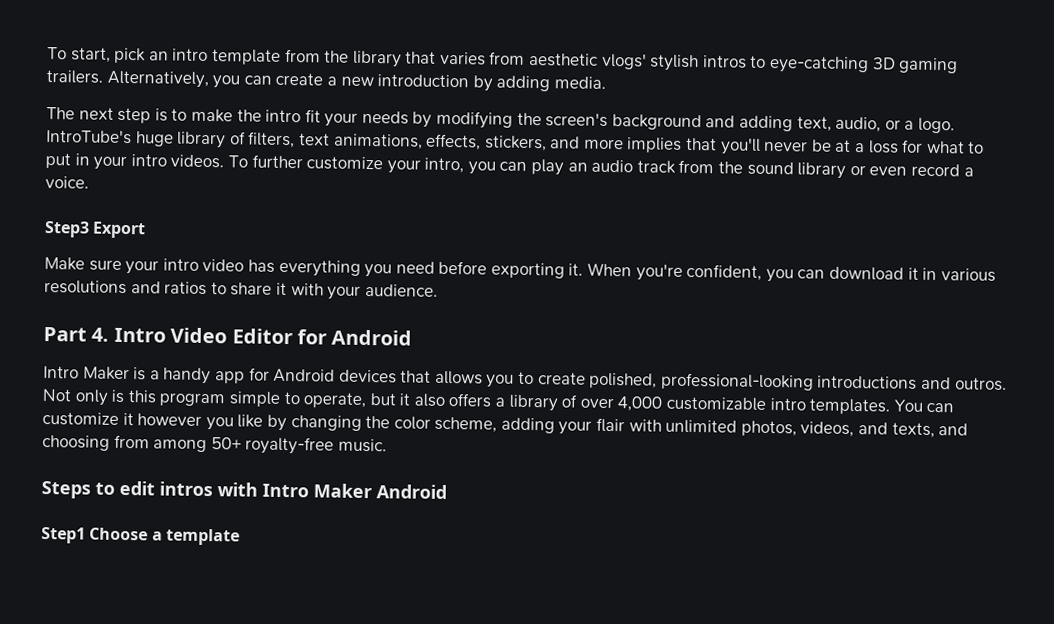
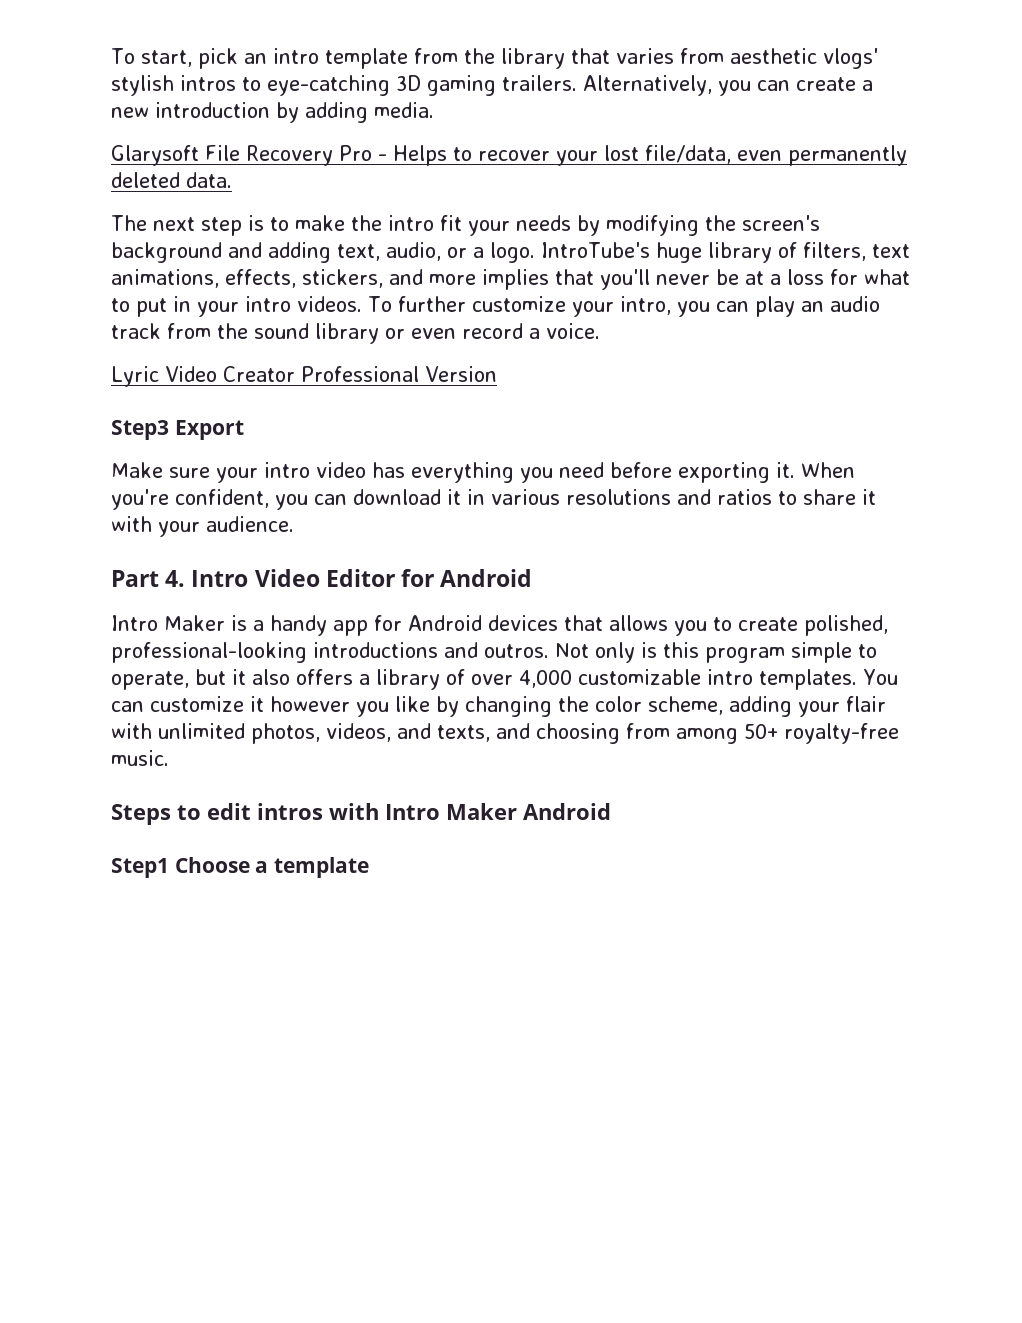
+ Glarysoft File Recovery Pro - Helps to recover your lost file/data, even permanently deleted data.
+ Lyric Video Creator Professional Version

